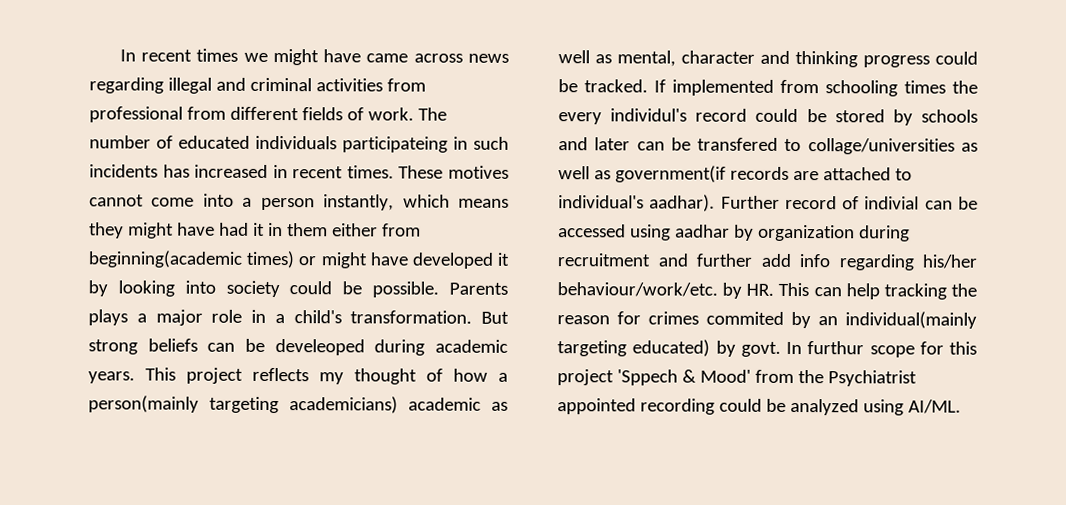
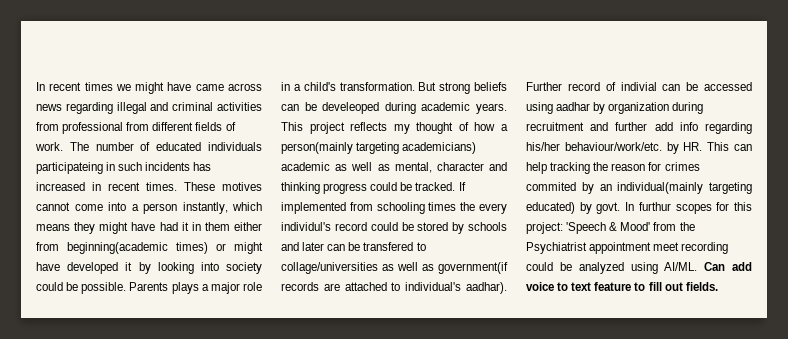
- In furthur scope for this project 'Sppech & Mood' from the Psychiatrist appointed recording could be analyzed using AI/ML.
+ In furthur scopes for this project: 'Speech & Mood' from the Psychiatrist appointment meet recording could be analyzed using AI/ML.
+ Can add voice to text feature to fill out fields.

